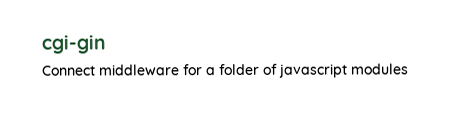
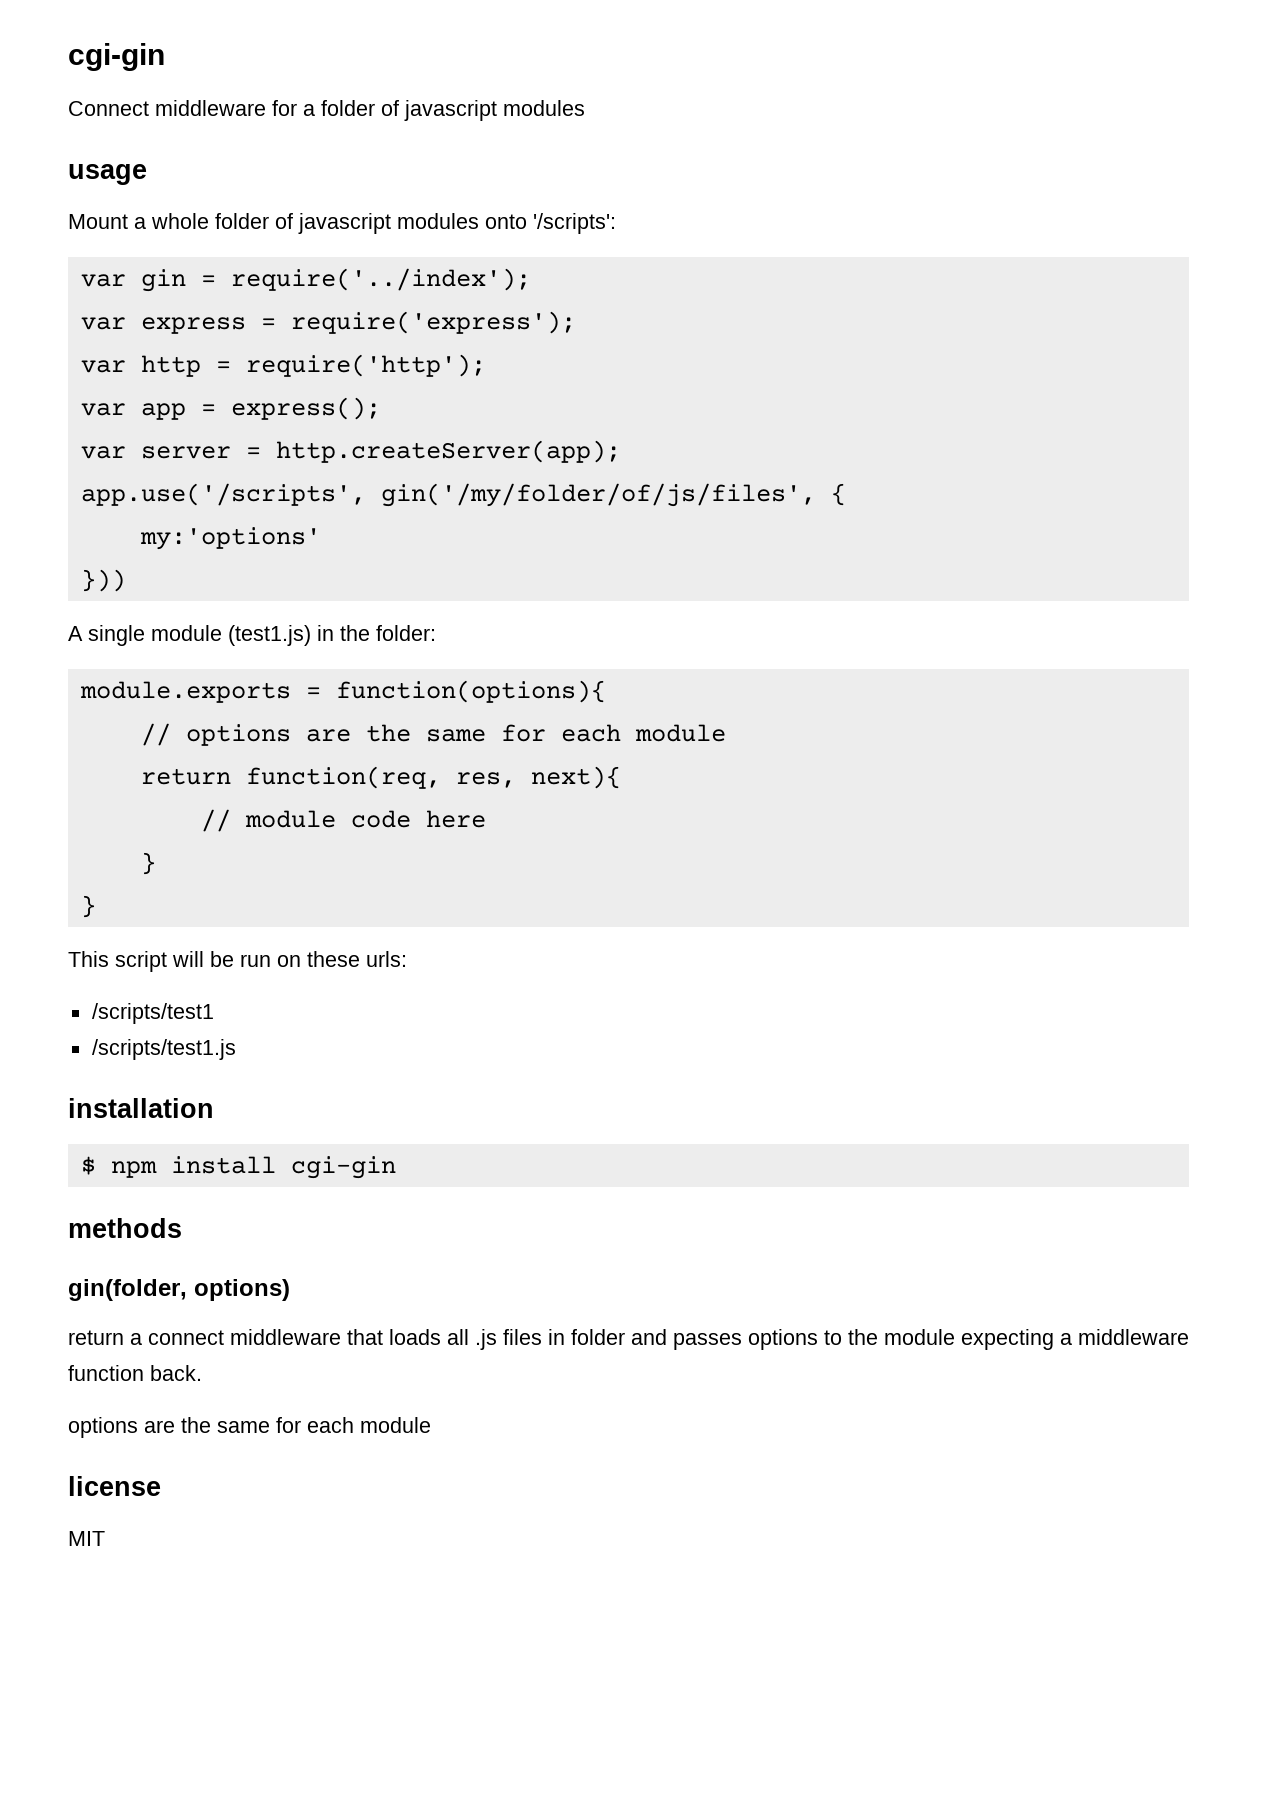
+ usage
+ Mount a whole folder of javascript modules onto '/scripts':
+ var gin = require('../index');
+ var express = require('express');
+ var http = require('http');
+ var app = express();
+ var server = http.createServer(app);
+ app.use('/scripts', gin('/my/folder/of/js/files', {
+ my:'options'
+ }))
+ A single module (test1.js) in the folder:
+ module.exports = function(options){
+ // options are the same for each module
+ return function(req, res, next){
+ // module code here
+ }
+ }
+ This script will be run on these urls:
+ /scripts/test1
+ /scripts/test1.js
+ installation
+ $ npm install cgi-gin
+ methods
+ gin(folder, options)
+ return a connect middleware that loads all .js files in folder and passes options to the module expecting a middleware function back.
+ options are the same for each module
+ license
+ MIT

